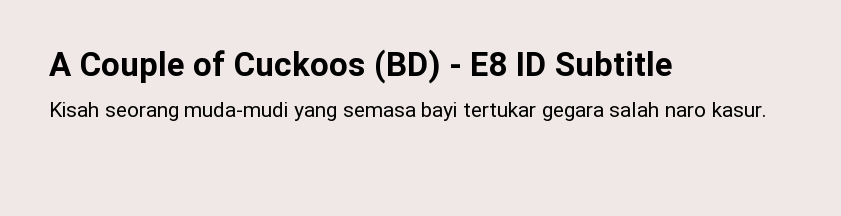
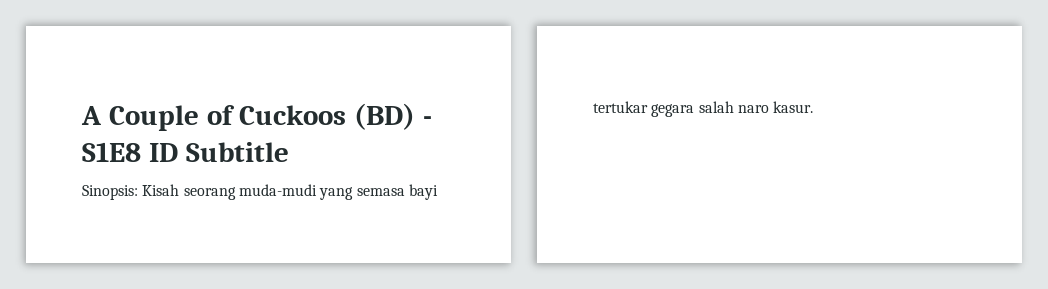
- A Couple of Cuckoos (BD) - E8 ID Subtitle
+ A Couple of Cuckoos (BD) - S1E8 ID Subtitle
- Kisah seorang muda-mudi yang semasa bayi tertukar gegara salah naro kasur.
+ Sinopsis: Kisah seorang muda-mudi yang semasa bayi tertukar gegara salah naro kasur.

